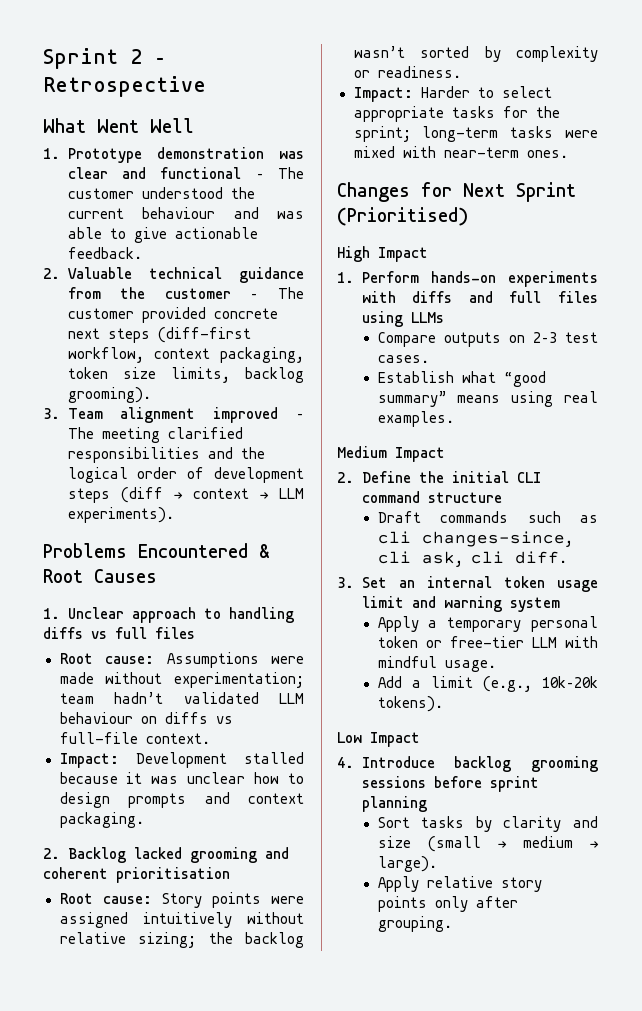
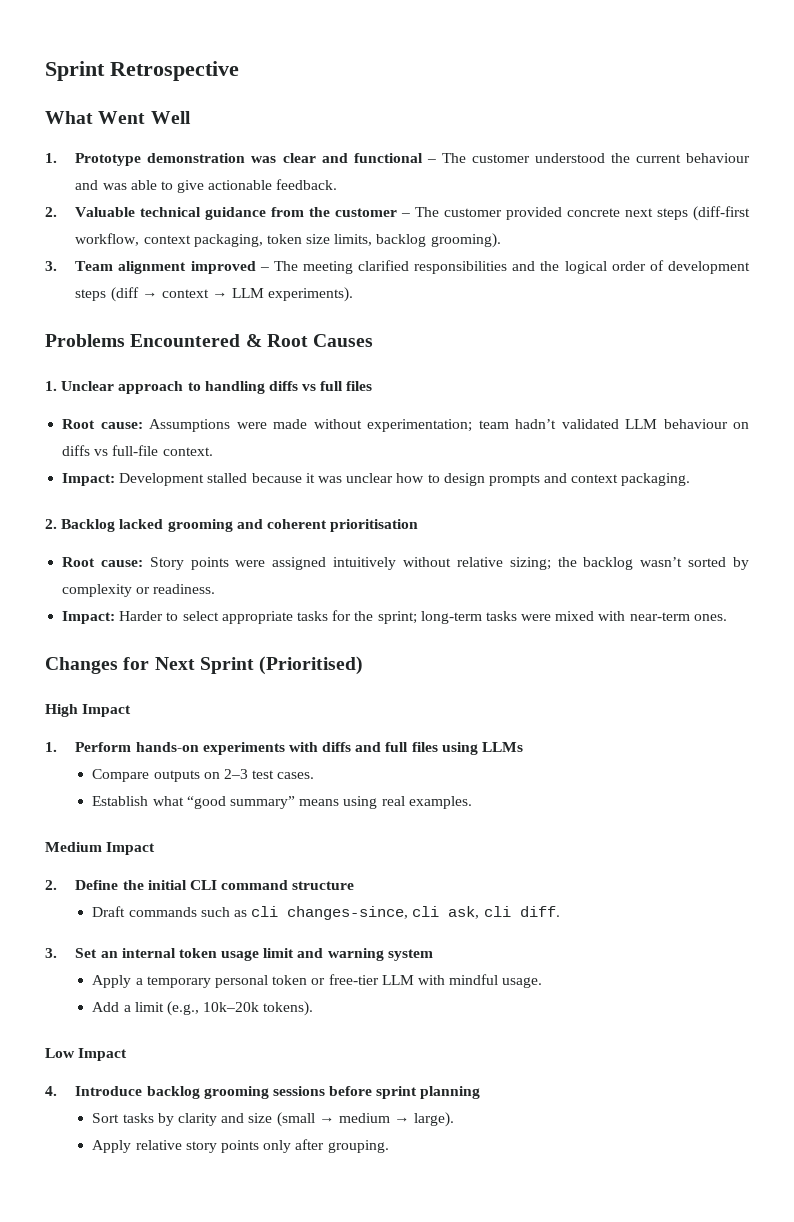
- Sprint 2 – Retrospective
+ Sprint Retrospective

